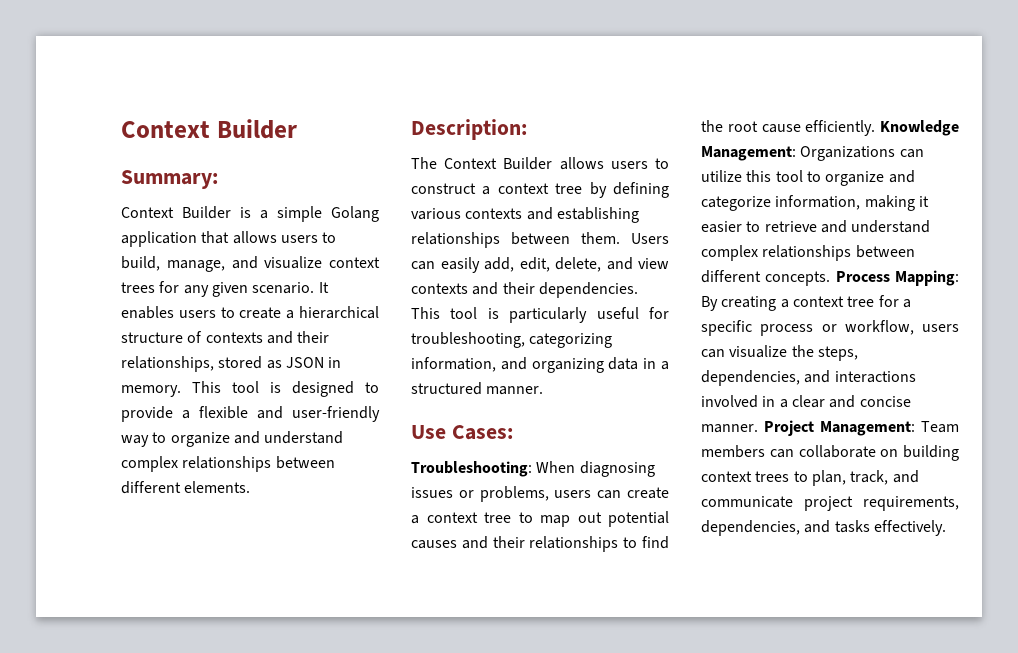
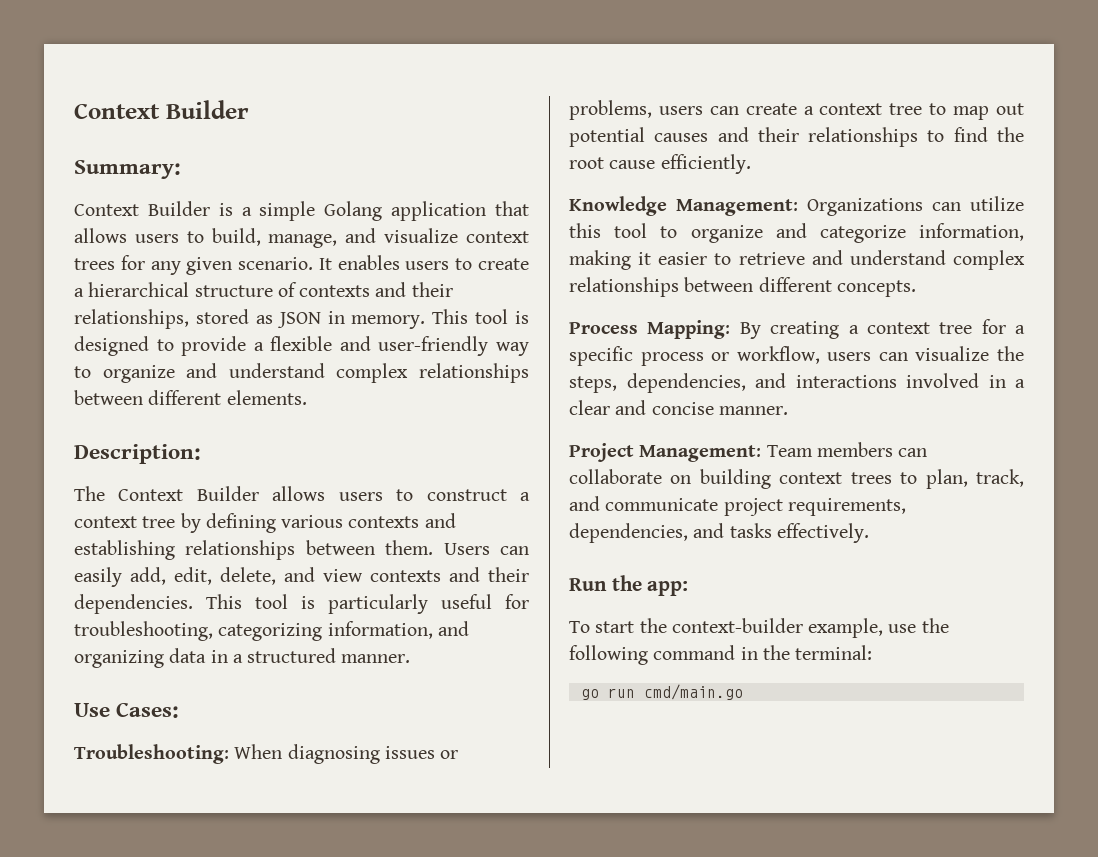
- When diagnosing issues or problems, users can create a context tree to map out potential causes and their relationships to find the root cause efficiently. Knowledge Management:
+ When diagnosing issues or problems, users can create a context tree to map out potential causes and their relationships to find the root cause efficiently.
+ Knowledge Management:
- Organizations can utilize this tool to organize and categorize information, making it easier to retrieve and understand complex relationships between different concepts. Process Mapping:
+ Organizations can utilize this tool to organize and categorize information, making it easier to retrieve and understand complex relationships between different concepts.
+ Process Mapping:
- By creating a context tree for a specific process or workflow, users can visualize the steps, dependencies, and interactions involved in a clear and concise manner. Project Management:
+ By creating a context tree for a specific process or workflow, users can visualize the steps, dependencies, and interactions involved in a clear and concise manner.
+ Project Management:
+ Run the app:
+ To start the context-builder example, use the following command in the terminal:
+ go run cmd/main.go

